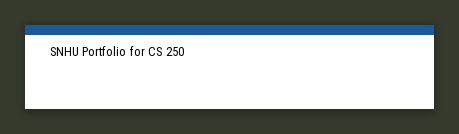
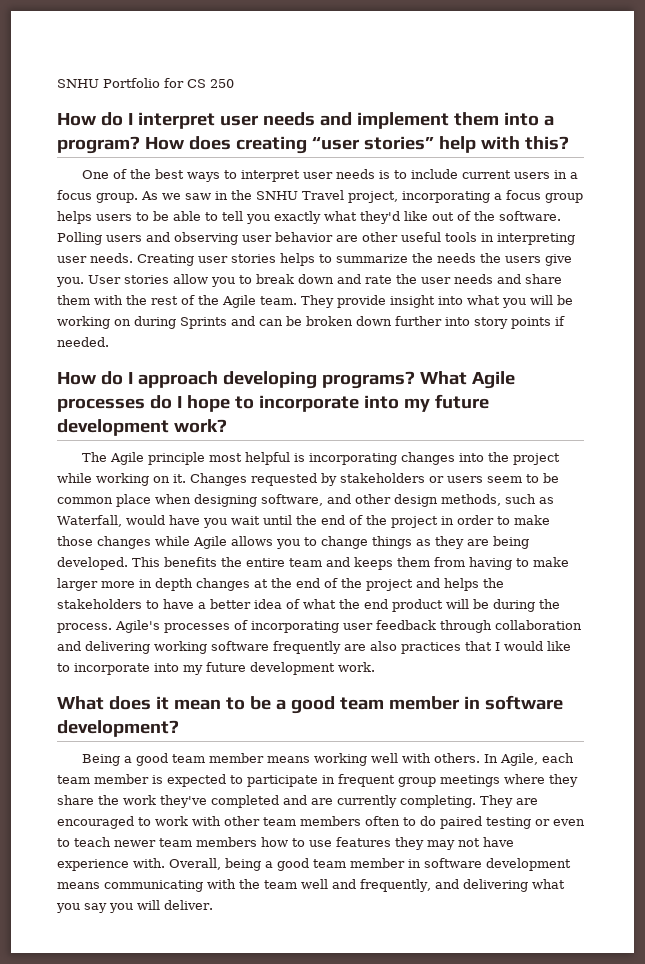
+ How do I interpret user needs and implement them into a program? How does creating “user stories” help with this?
+ One of the best ways to interpret user needs is to include current users in a focus group. As we saw in the SNHU Travel project, incorporating a focus group helps users to be able to tell you exactly what they'd like out of the software. Polling users and observing user behavior are other useful tools in interpreting user needs. Creating user stories helps to summarize the needs the users give you. User stories allow you to break down and rate the user needs and share them with the rest of the Agile team. They provide insight into what you will be working on during Sprints and can be broken down further into story points if needed.
+ How do I approach developing programs? What Agile processes do I hope to incorporate into my future development work?
+ The Agile principle most helpful is incorporating changes into the project while working on it. Changes requested by stakeholders or users seem to be common place when designing software, and other design methods, such as Waterfall, would have you wait until the end of the project in order to make those changes while Agile allows you to change things as they are being developed. This benefits the entire team and keeps them from having to make larger more in depth changes at the end of the project and helps the stakeholders to have a better idea of what the end product will be during the process. Agile's processes of incorporating user feedback through collaboration and delivering working software frequently are also practices that I would like to incorporate into my future development work.
+ What does it mean to be a good team member in software development?
+ Being a good team member means working well with others. In Agile, each team member is expected to participate in frequent group meetings where they share the work they've completed and are currently completing. They are encouraged to work with other team members often to do paired testing or even to teach newer team members how to use features they may not have experience with. Overall, being a good team member in software development means communicating with the team well and frequently, and delivering what you say you will deliver.

